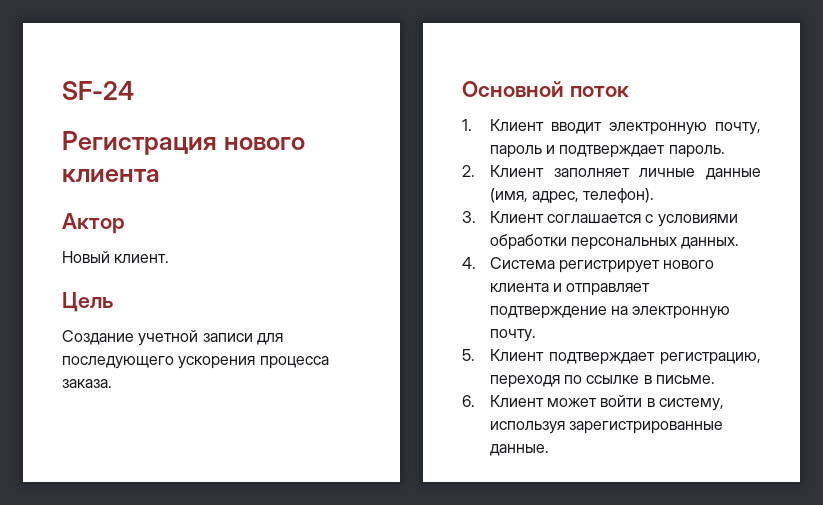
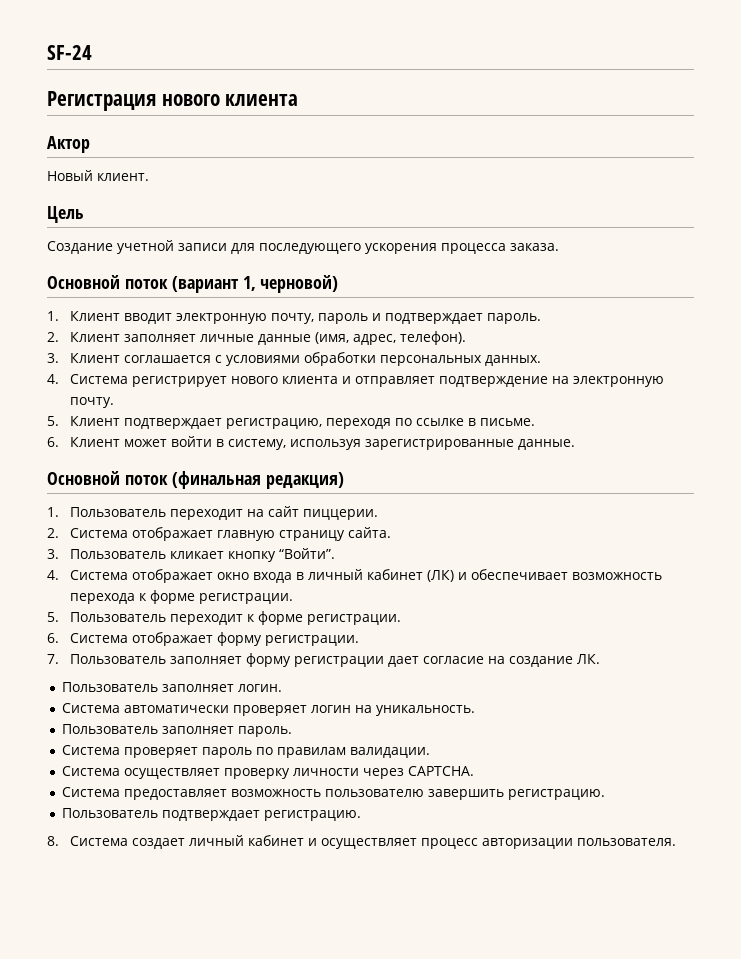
- Основной поток
+ Основной поток (вариант 1, черновой)
+ Основной поток (финальная редакция)
+ 1. Пользователь переходит на сайт пиццерии.
+ 2. Система отображает главную страницу сайта.
+ 3. Пользователь кликает кнопку “Войти”.
+ 4. Система отображает окно входа в личный кабинет (ЛК) и обеспечивает возможность перехода к форме регистрации.
+ 5. Пользователь переходит к форме регистрации.
+ 6. Система отображает форму регистрации.
+ 7. Пользователь заполняет форму регистрации дает согласие на создание ЛК.
+ Пользователь заполняет логин.
+ Система автоматически проверяет логин на уникальность.
+ Пользователь заполняет пароль.
+ Система проверяет пароль по правилам валидации.
+ Система осуществляет проверку личности через CAPTCHA.
+ Система предоставляет возможность пользователю завершить регистрацию.
+ Пользователь подтверждает регистрацию.
+ 8. Система создает личный кабинет и осуществляет процесс авторизации пользователя.

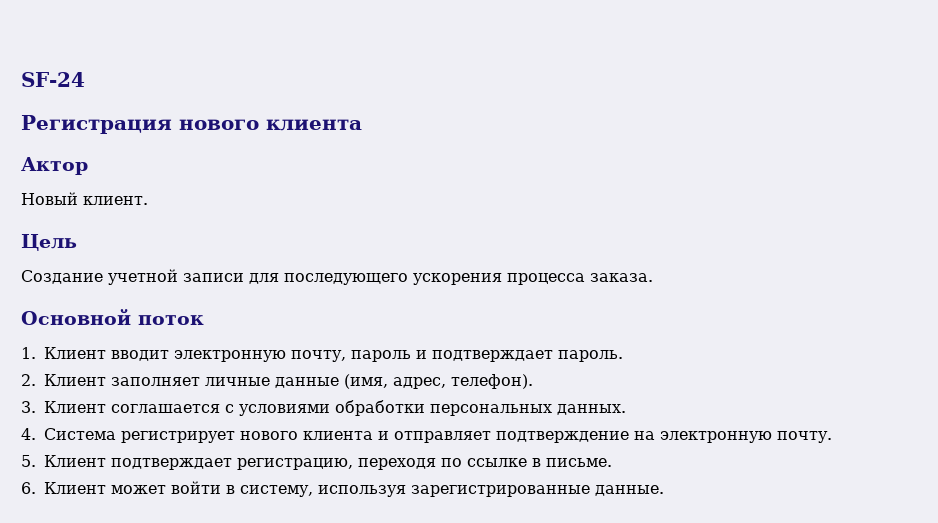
- Основной поток (вариант 1, черновой)
+ Основной поток
- Основной поток (финальная редакция)
- 1. Пользователь переходит на сайт пиццерии.
- 2. Система отображает главную страницу сайта.
- 3. Пользователь кликает кнопку “Войти”.
- 4. Система отображает окно входа в личный кабинет (ЛК) и обеспечивает возможность перехода к форме регистрации.
- 5. Пользователь переходит к форме регистрации.
- 6. Система отображает форму регистрации.
- 7. Пользователь заполняет форму регистрации дает согласие на создание ЛК.
- Пользователь заполняет логин.
- Система автоматически проверяет логин на уникальность.
- Пользователь заполняет пароль.
- Система проверяет пароль по правилам валидации.
- Система осуществляет проверку личности через CAPTCHA.
- Система предоставляет возможность пользователю завершить регистрацию.
- Пользователь подтверждает регистрацию.
- 8. Система создает личный кабинет и осуществляет процесс авторизации пользователя.

